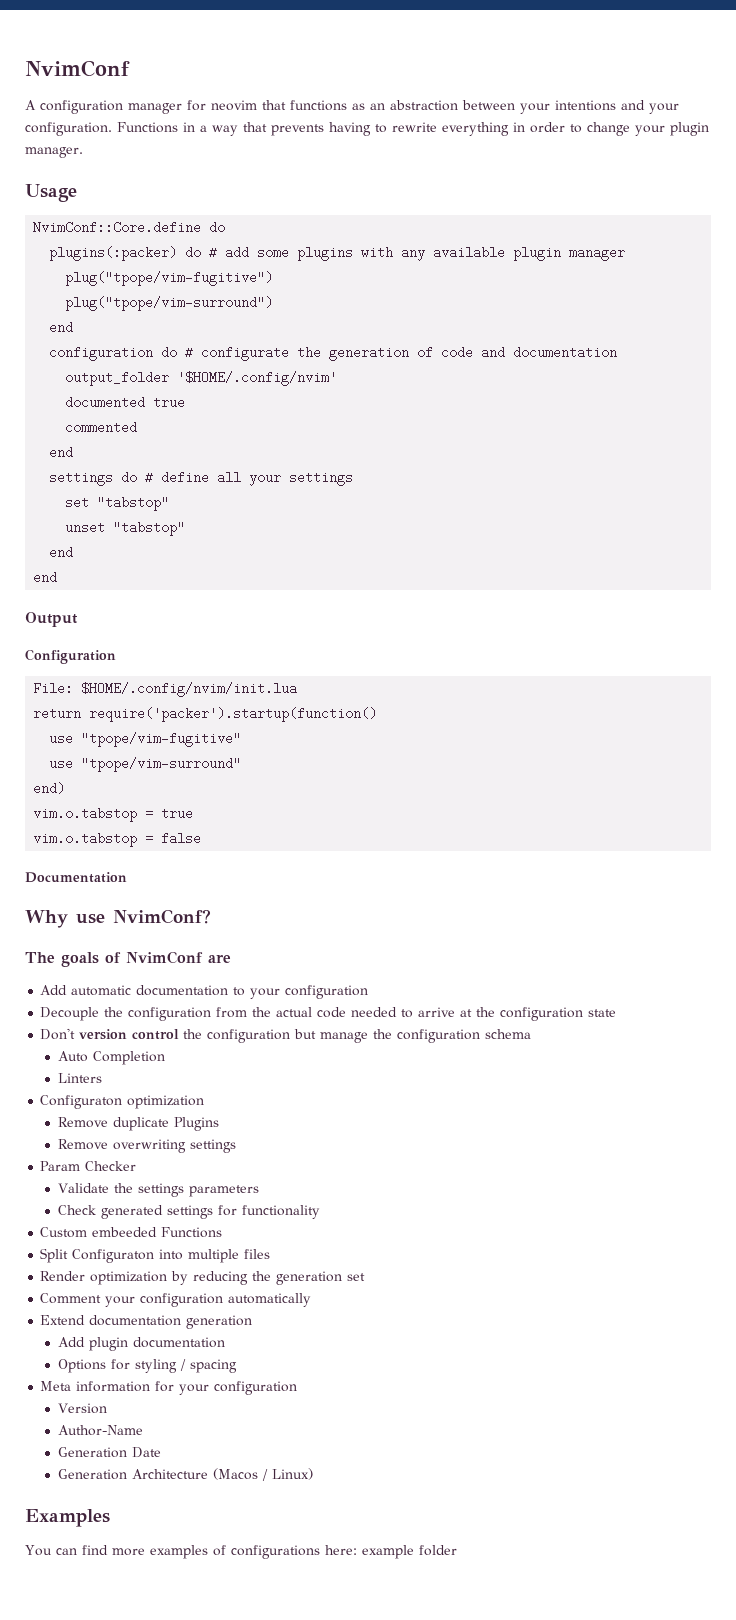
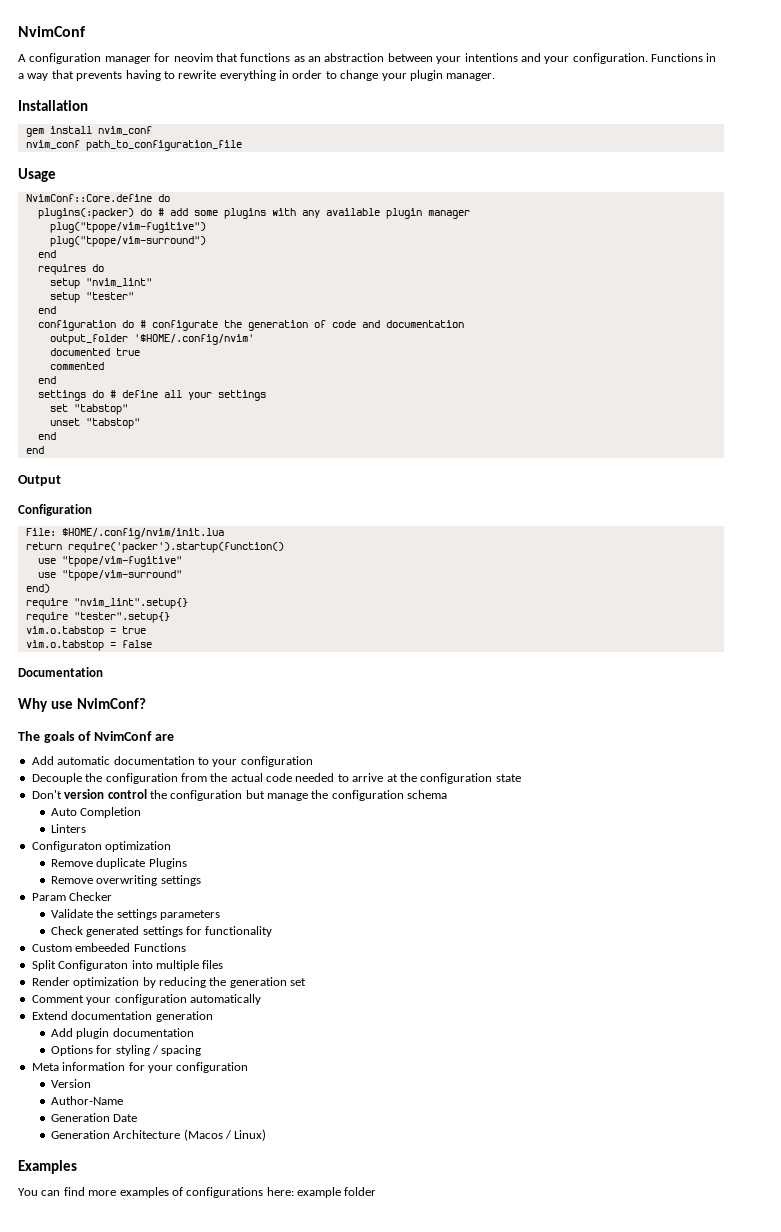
+ Installation
+ gem install nvim_conf
+ nvim_conf path_to_configuration_file
+ requires do
+ setup "nvim_lint"
+ setup "tester"
+ end
+ require "nvim_lint".setup{}
+ require "tester".setup{}

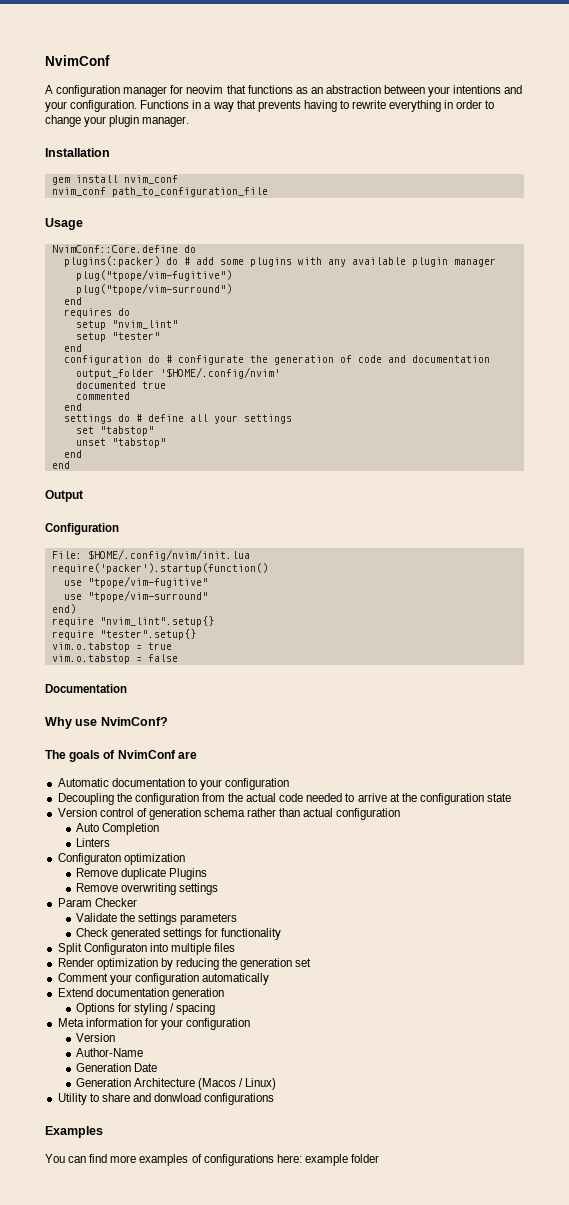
- return require('packer').startup(function()
+ require('packer').startup(function()
- Add automatic documentation to your configuration
+ Automatic documentation to your configuration
- Decouple the configuration from the actual code needed to arrive at the configuration state
+ Decoupling the configuration from the actual code needed to arrive at the configuration state
- Don't version control the configuration but manage the configuration schema
+ Version control of generation schema rather than actual configuration
- Custom embeeded Functions
- Add plugin documentation
+ Utility to share and donwload configurations

